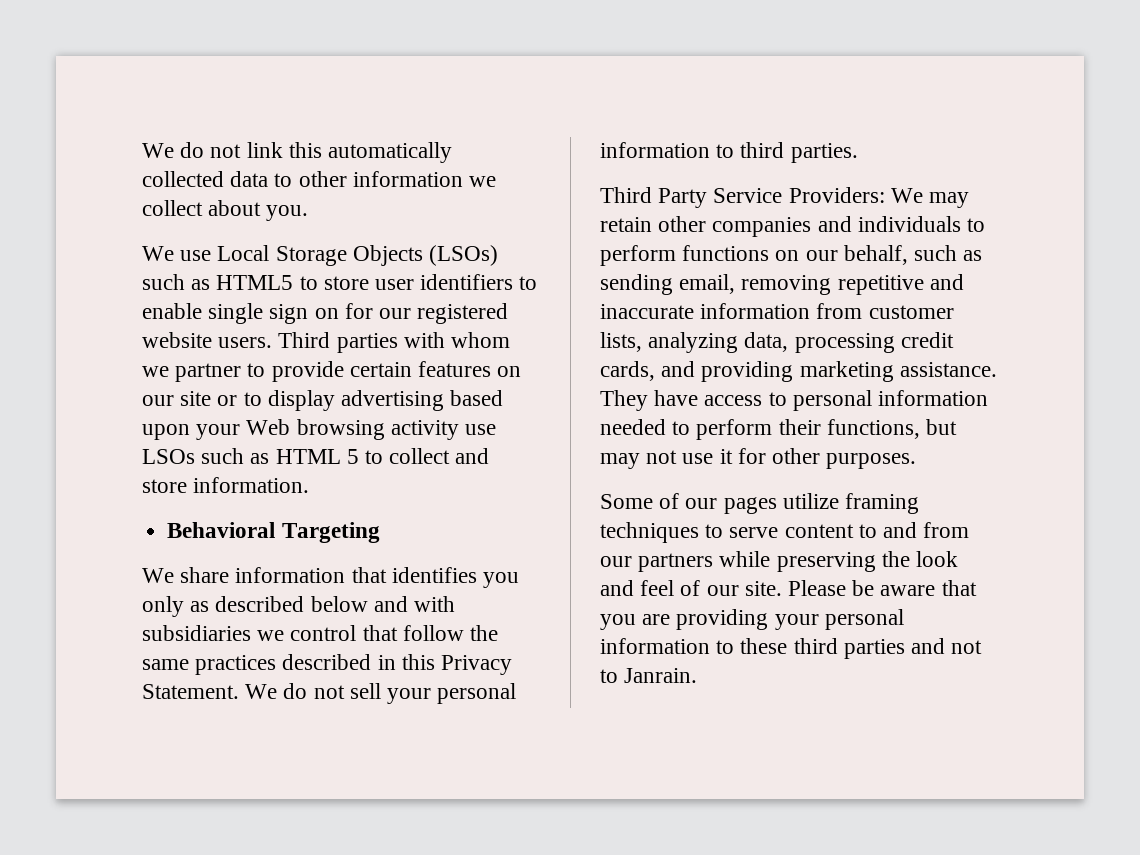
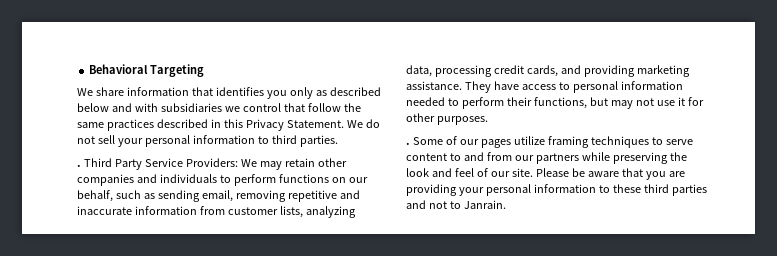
- We do not link this automatically collected data to other information we collect about you.
- We use Local Storage Objects (LSOs) such as HTML5 to store user identifiers to enable single sign on for our registered website users. Third parties with whom we partner to provide certain features on our site or to display advertising based upon your Web browsing activity use LSOs such as HTML 5 to collect and store information.
  We do not sell your personal information to third parties.
- Third Party Service Providers: We may retain other companies and individuals to perform functions on our behalf, such as sending email, removing repetitive and inaccurate information from customer lists, analyzing data, processing credit cards, and providing marketing assistance.
+ . Third Party Service Providers: We may retain other companies and individuals to perform functions on our behalf, such as sending email, removing repetitive and inaccurate information from customer lists, analyzing data, processing credit cards, and providing marketing assistance.
  They have access to personal information needed to perform their functions, but may not use it for other purposes.
- Some of our pages utilize framing techniques to serve content to and from our partners while preserving the look and feel of our site.
+ . Some of our pages utilize framing techniques to serve content to and from our partners while preserving the look and feel of our site.

